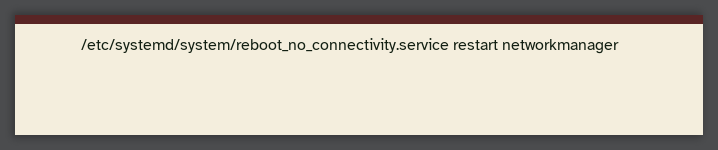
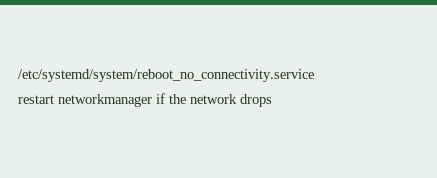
- /etc/systemd/system/reboot_no_connectivity.service restart networkmanager
+ /etc/systemd/system/reboot_no_connectivity.service
+ restart networkmanager if the network drops

